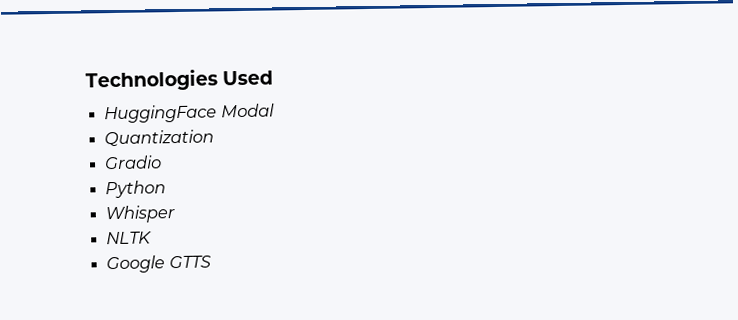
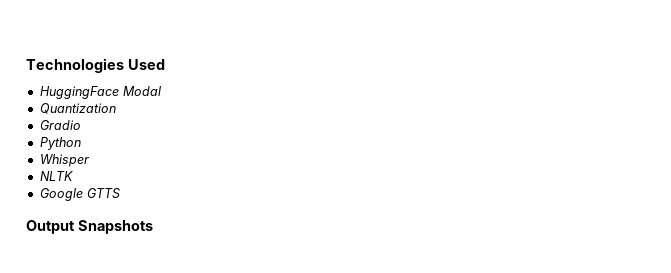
+ Output Snapshots

